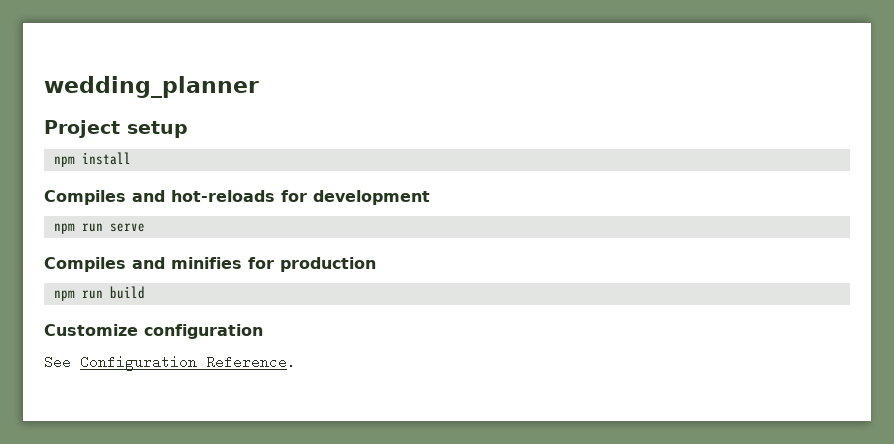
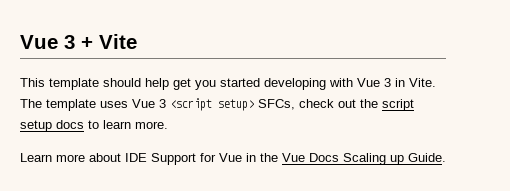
- wedding_planner
- Project setup
- npm install
- Compiles and hot-reloads for development
- npm run serve
- Compiles and minifies for production
- npm run build
- Customize configuration
- See Configuration Reference.
+ Vue 3 + Vite
+ This template should help get you started developing with Vue 3 in Vite. The template uses Vue 3 <script setup> SFCs, check out the script setup docs to learn more.
+ Learn more about IDE Support for Vue in the Vue Docs Scaling up Guide.

